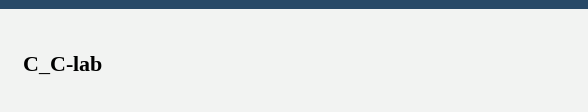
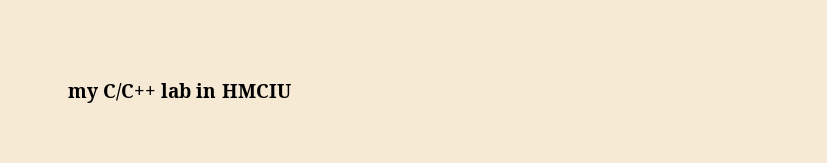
- C_C-lab
+ my C/C++ lab in HMCIU

